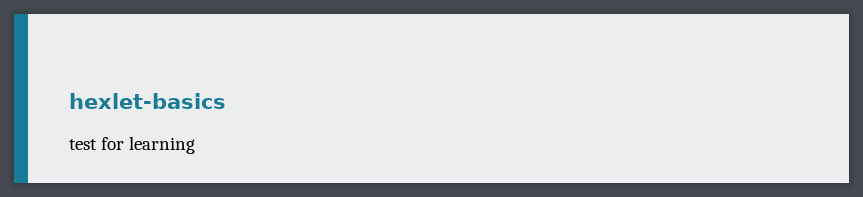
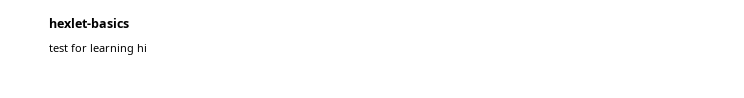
- test for learning
+ test for learning hi

